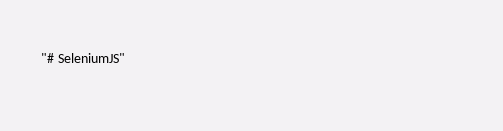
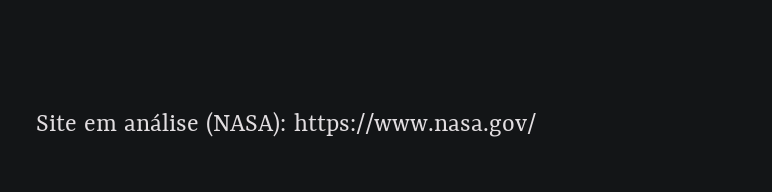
- "# SeleniumJS"
+ Site em análise (NASA): https://www.nasa.gov/

